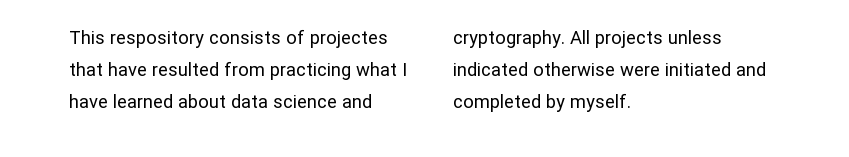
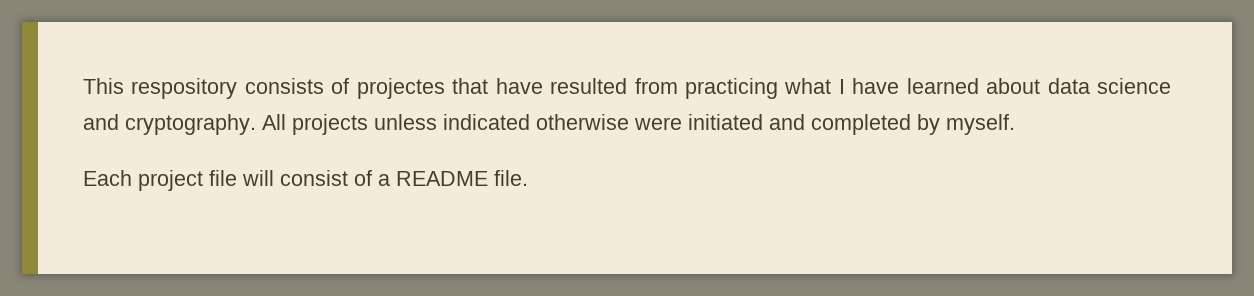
+ Each project file will consist of a README file.

